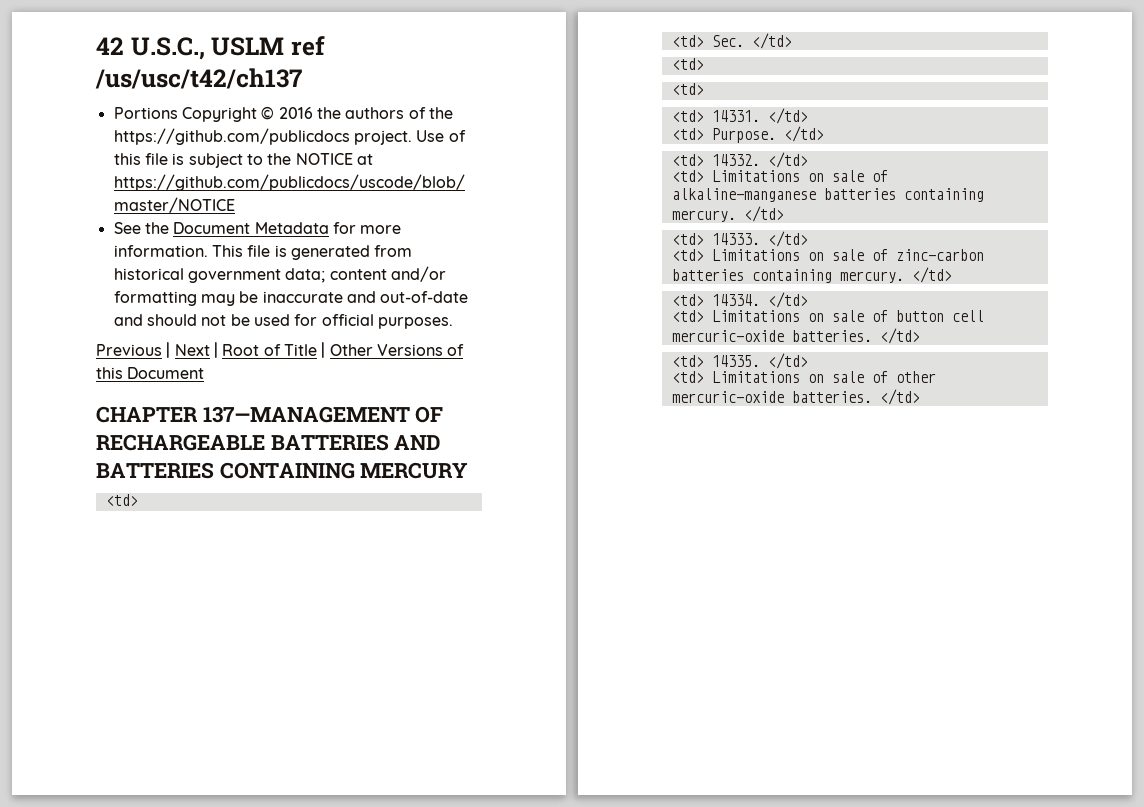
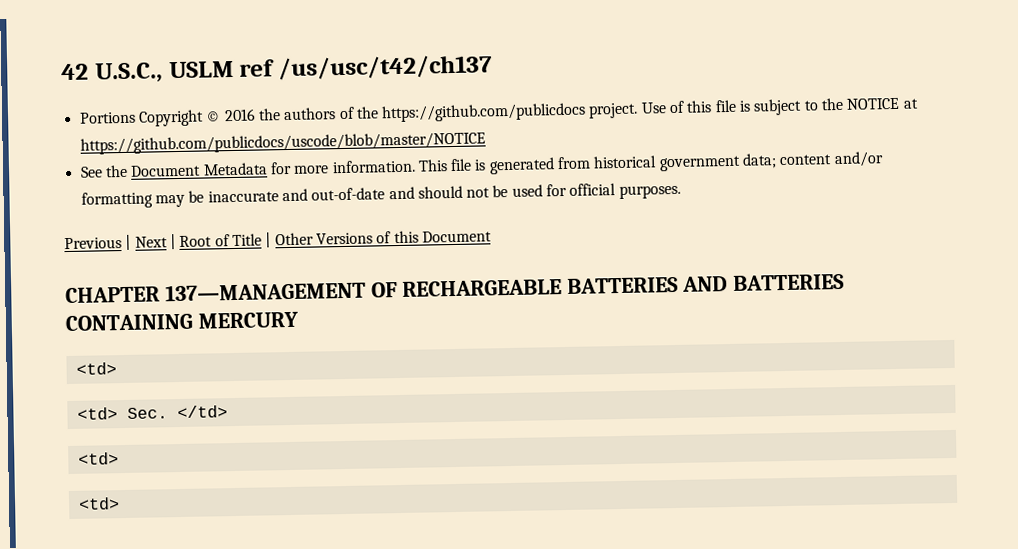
- <td> 14331. </td>
- <td> Purpose. </td>
- <td> 14332. </td>
- <td> Limitations on sale of alkaline-manganese batteries containing mercury. </td>
- <td> 14333. </td>
- <td> Limitations on sale of zinc-carbon batteries containing mercury. </td>
- <td> 14334. </td>
- <td> Limitations on sale of button cell mercuric-oxide batteries. </td>
- <td> 14335. </td>
- <td> Limitations on sale of other mercuric-oxide batteries. </td>

